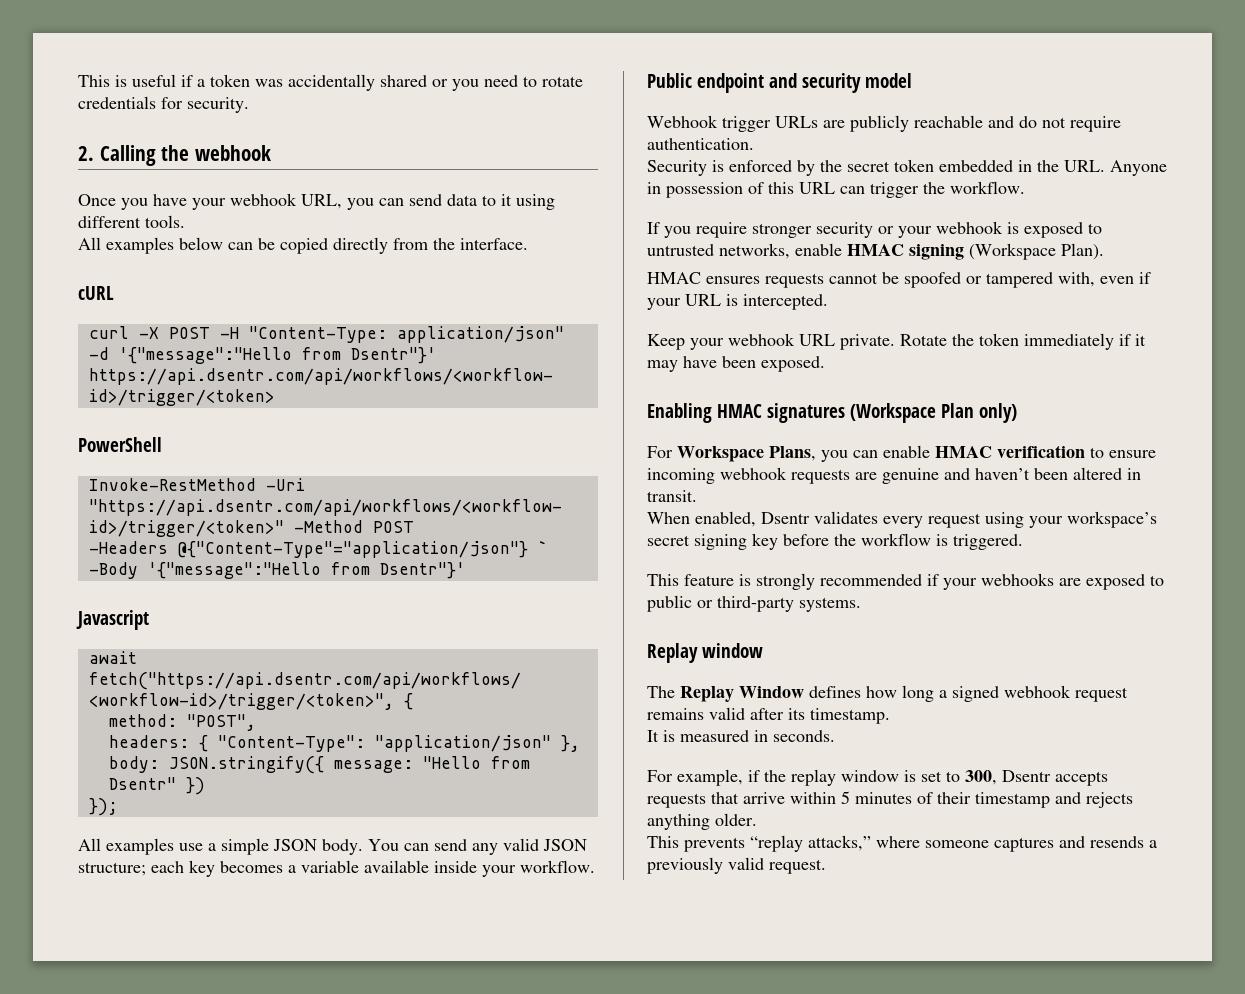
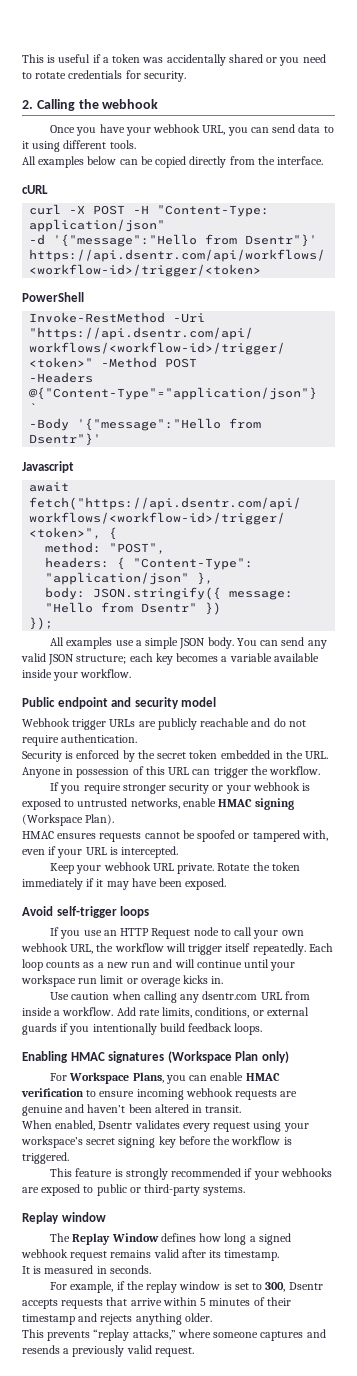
+ Avoid self-trigger loops
+ If you use an HTTP Request node to call your own webhook URL, the workflow will trigger itself repeatedly. Each loop counts as a new run and will continue until your workspace run limit or overage kicks in.
+ Use caution when calling any dsentr.com URL from inside a workflow. Add rate limits, conditions, or external guards if you intentionally build feedback loops.

